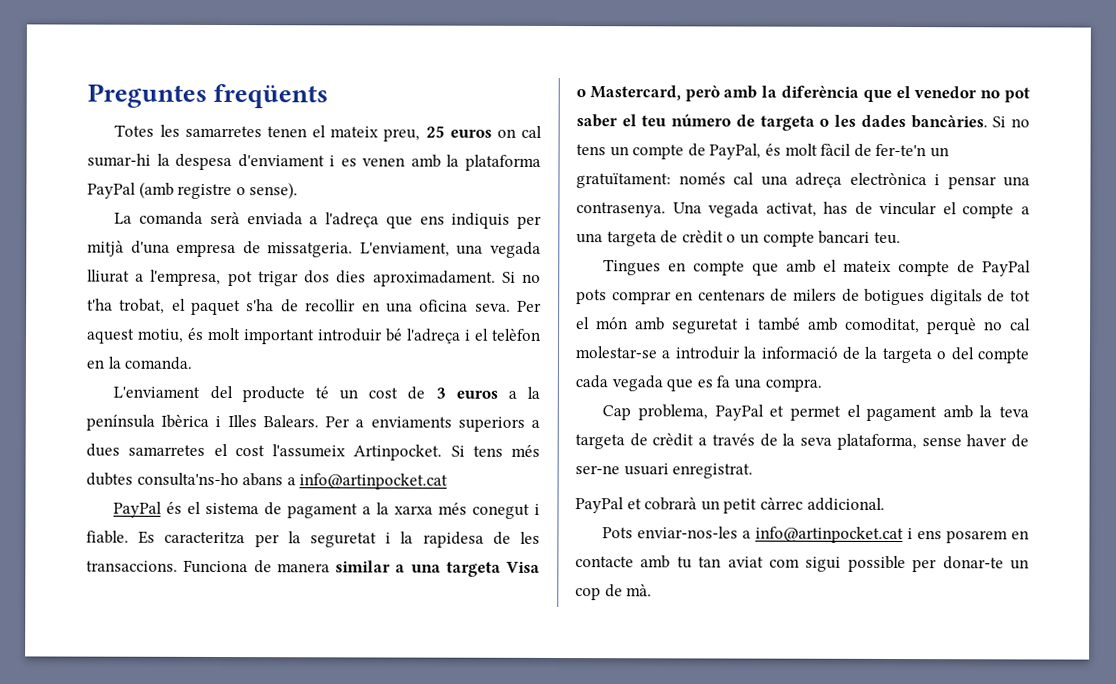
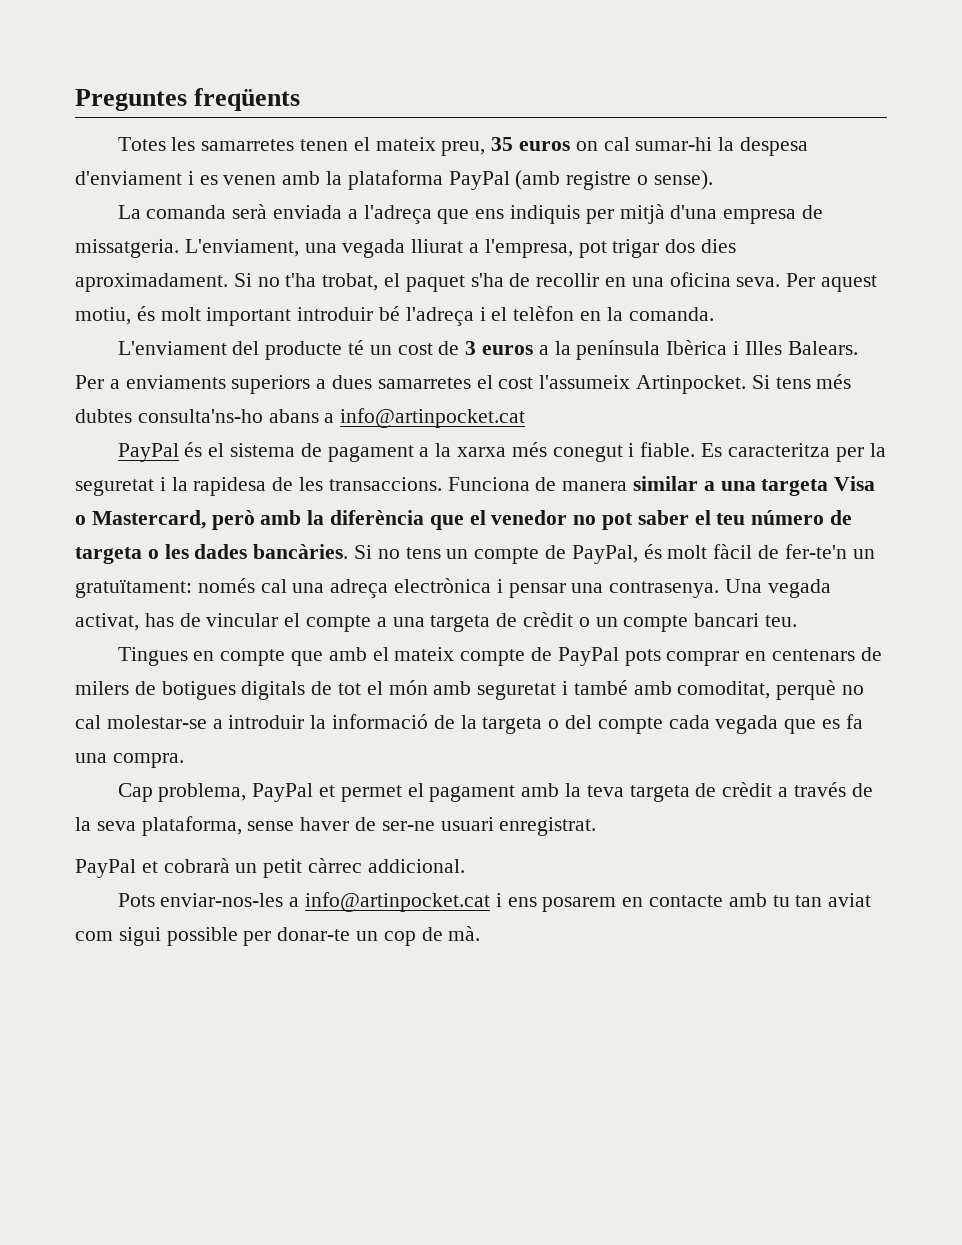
- Totes les samarretes tenen el mateix preu, 25 euros on cal sumar-hi la despesa d'enviament i es venen amb la plataforma PayPal (amb registre o sense).
+ Totes les samarretes tenen el mateix preu, 35 euros on cal sumar-hi la despesa d'enviament i es venen amb la plataforma PayPal (amb registre o sense).

